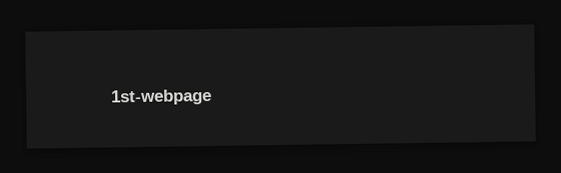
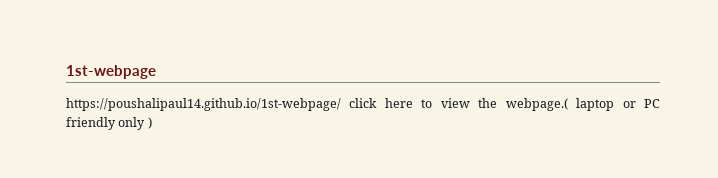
+ https://poushalipaul14.github.io/1st-webpage/ click here to view the webpage.( laptop or PC friendly only )

